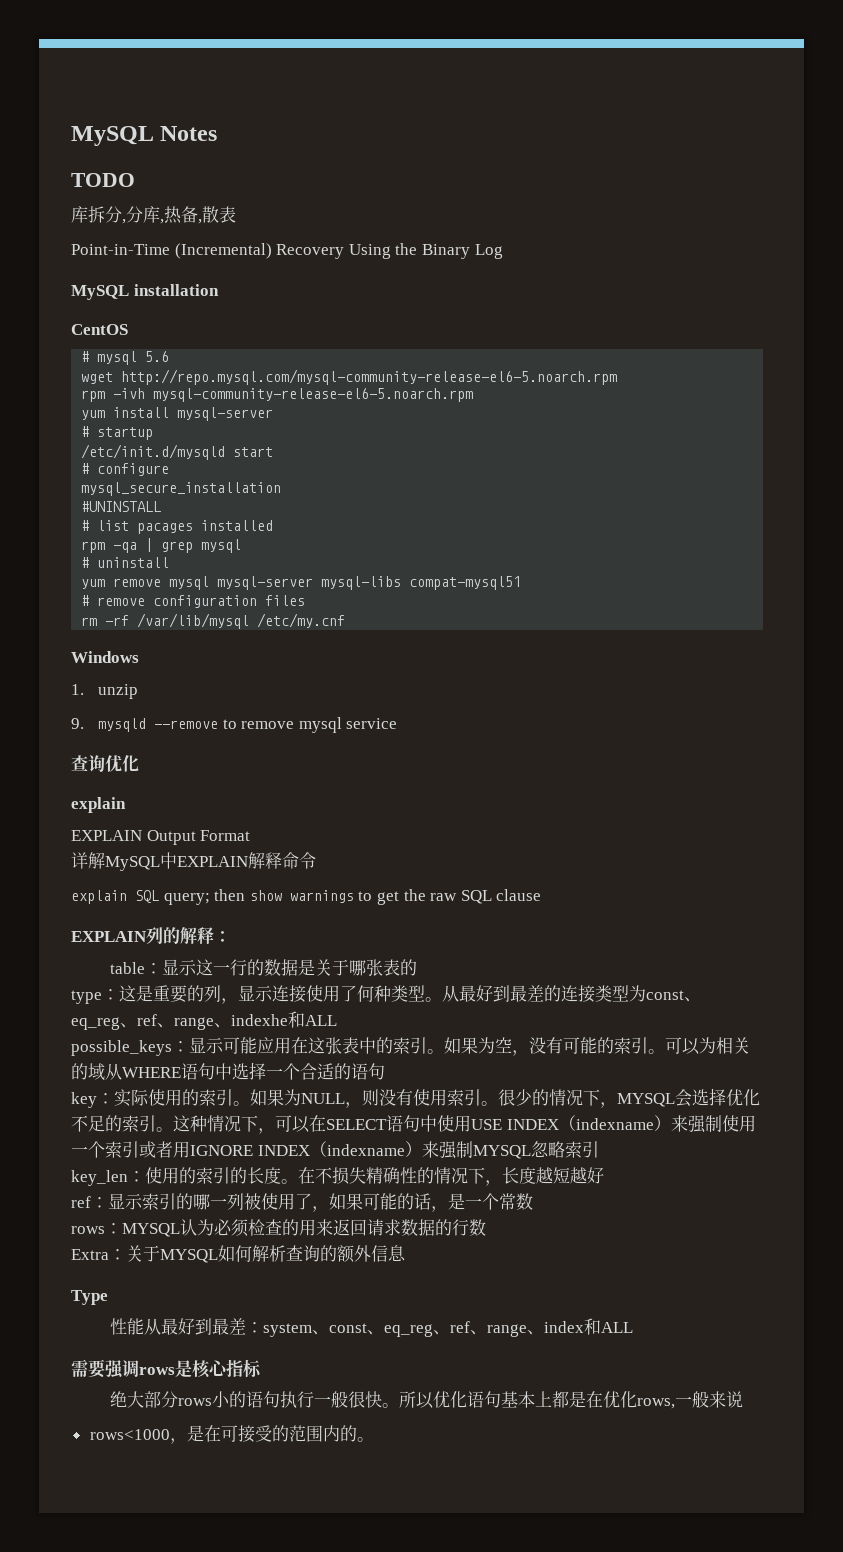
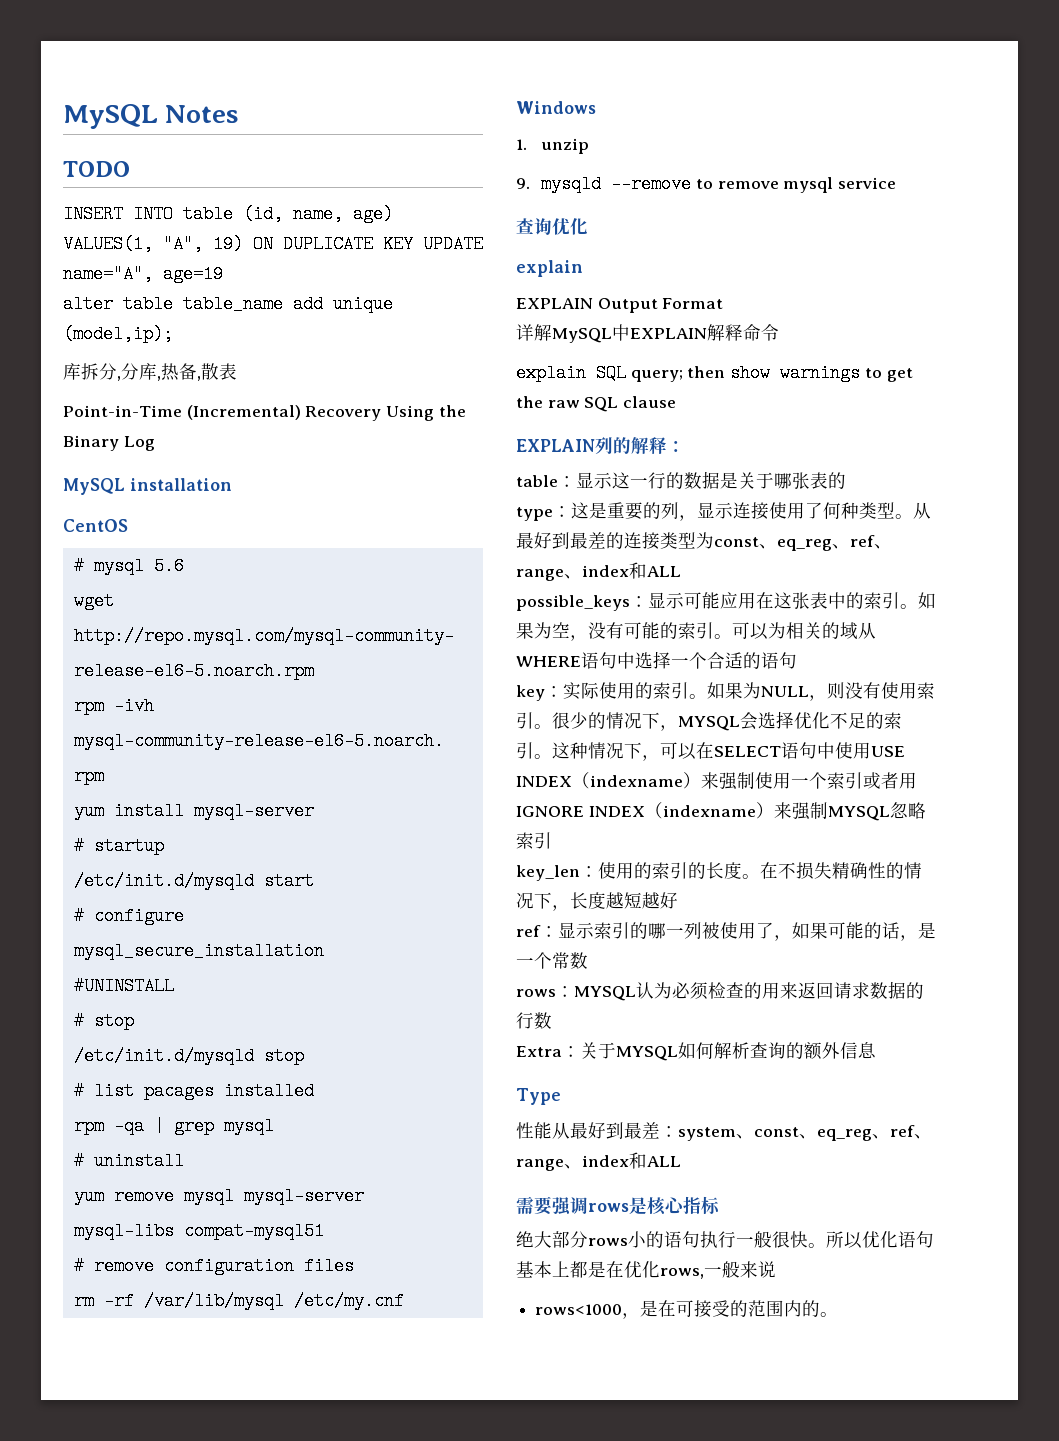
+ INSERT INTO table (id, name, age) VALUES(1, "A", 19) ON DUPLICATE KEY UPDATE name="A", age=19
+ alter table table_name add unique (model,ip);
+ # stop
+ /etc/init.d/mysqld stop
- 从最好到最差的连接类型为const、eq_reg、ref、range、indexhe和ALL
+ 从最好到最差的连接类型为const、eq_reg、ref、range、index和ALL

